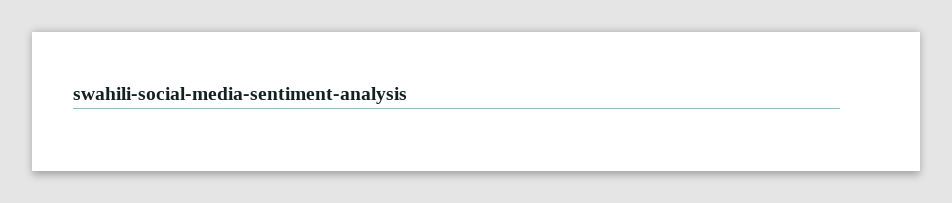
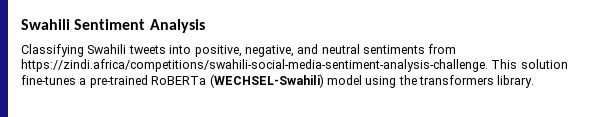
- swahili-social-media-sentiment-analysis
+ Swahili Sentiment Analysis
+ Classifying Swahili tweets into positive, negative, and neutral sentiments from https://zindi.africa/competitions/swahili-social-media-sentiment-analysis-challenge. This solution fine-tunes a pre-trained RoBERTa (WECHSEL-Swahili) model using the transformers library.

